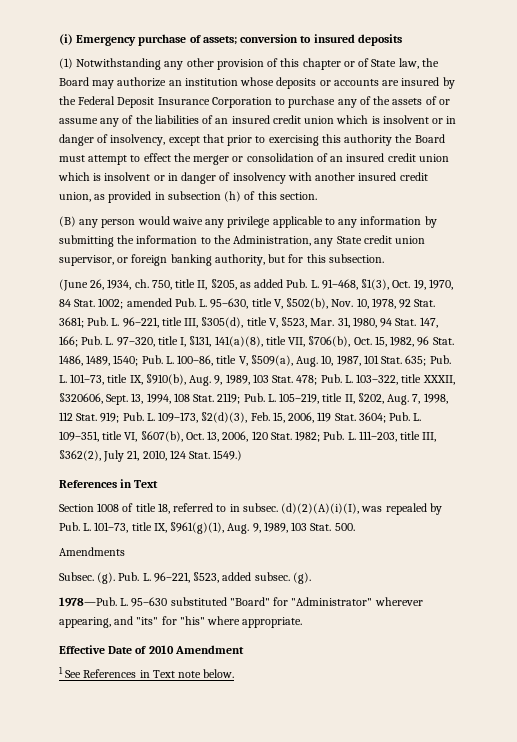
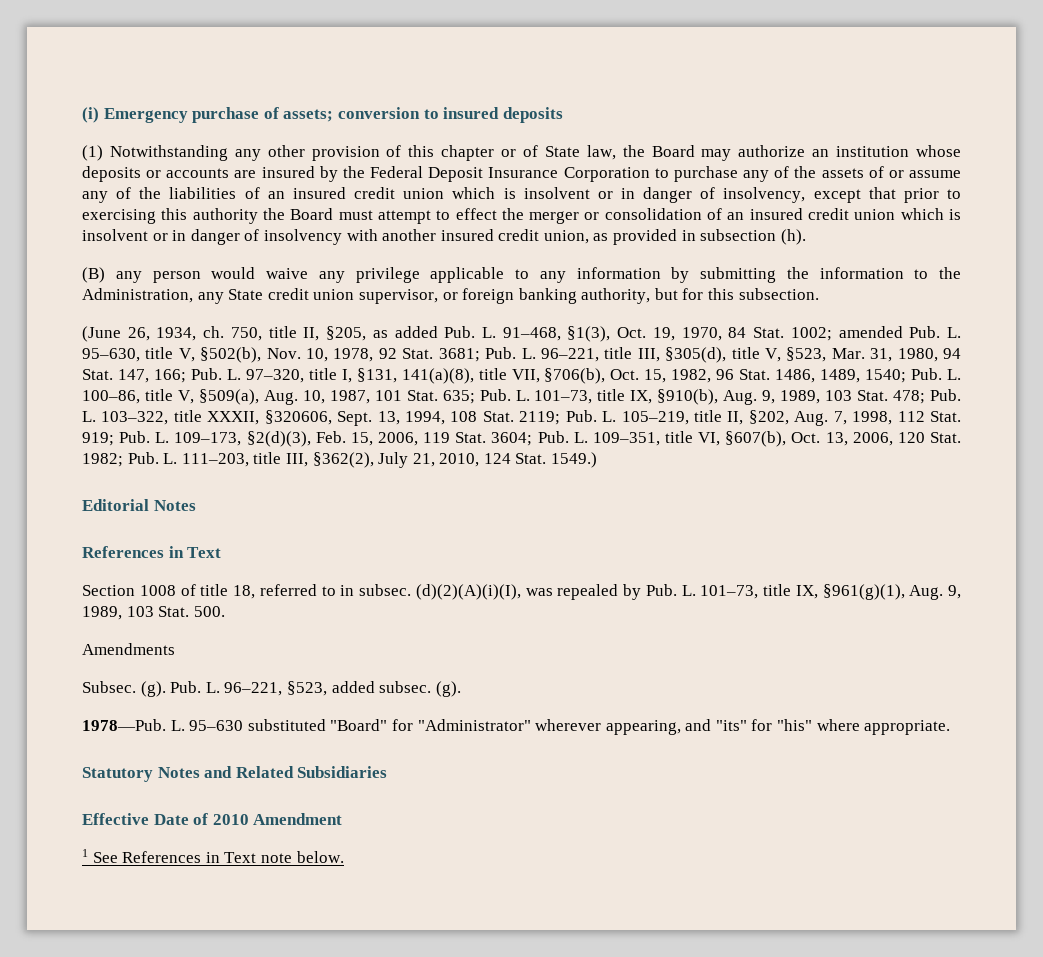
- (1) Notwithstanding any other provision of this chapter or of State law, the Board may authorize an institution whose deposits or accounts are insured by the Federal Deposit Insurance Corporation to purchase any of the assets of or assume any of the liabilities of an insured credit union which is insolvent or in danger of insolvency, except that prior to exercising this authority the Board must attempt to effect the merger or consolidation of an insured credit union which is insolvent or in danger of insolvency with another insured credit union, as provided in subsection (h) of this section.
+ (1) Notwithstanding any other provision of this chapter or of State law, the Board may authorize an institution whose deposits or accounts are insured by the Federal Deposit Insurance Corporation to purchase any of the assets of or assume any of the liabilities of an insured credit union which is insolvent or in danger of insolvency, except that prior to exercising this authority the Board must attempt to effect the merger or consolidation of an insured credit union which is insolvent or in danger of insolvency with another insured credit union, as provided in subsection (h).
+ Editorial Notes
+ Statutory Notes and Related Subsidiaries

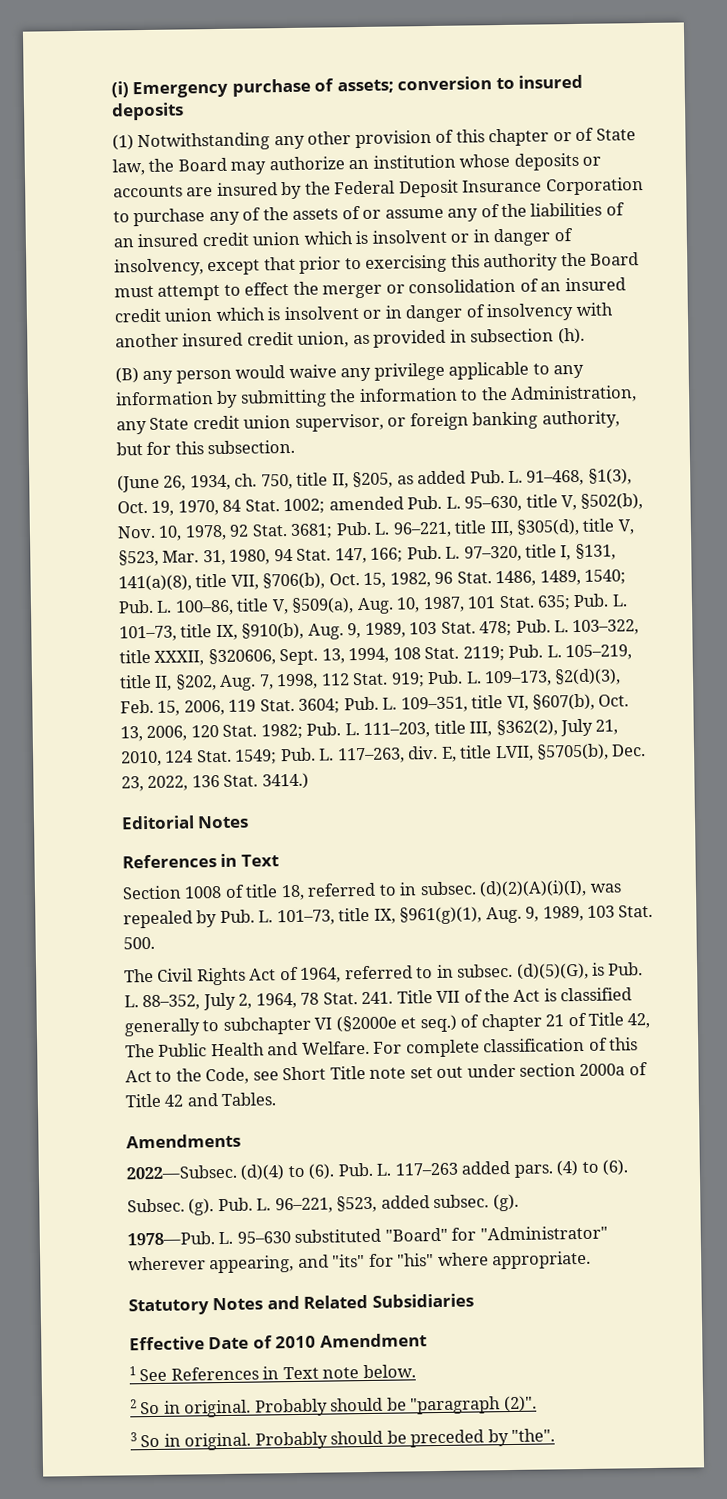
- 1549.)
+ 1549; Pub. L. 117–263, div. E, title LVII, §5705(b), Dec. 23, 2022, 136 Stat. 3414.)
+ The Civil Rights Act of 1964, referred to in subsec. (d)(5)(G), is Pub. L. 88–352, July 2, 1964, 78 Stat. 241. Title VII of the Act is classified generally to subchapter VI (§2000e et seq.) of chapter 21 of Title 42, The Public Health and Welfare. For complete classification of this Act to the Code, see Short Title note set out under section 2000a of Title 42 and Tables.
  Amendments
+ 2022—Subsec. (d)(4) to (6). Pub. L. 117–263 added pars. (4) to (6).
+ 2 So in original. Probably should be "paragraph (2)".
+ 3 So in original. Probably should be preceded by "the".

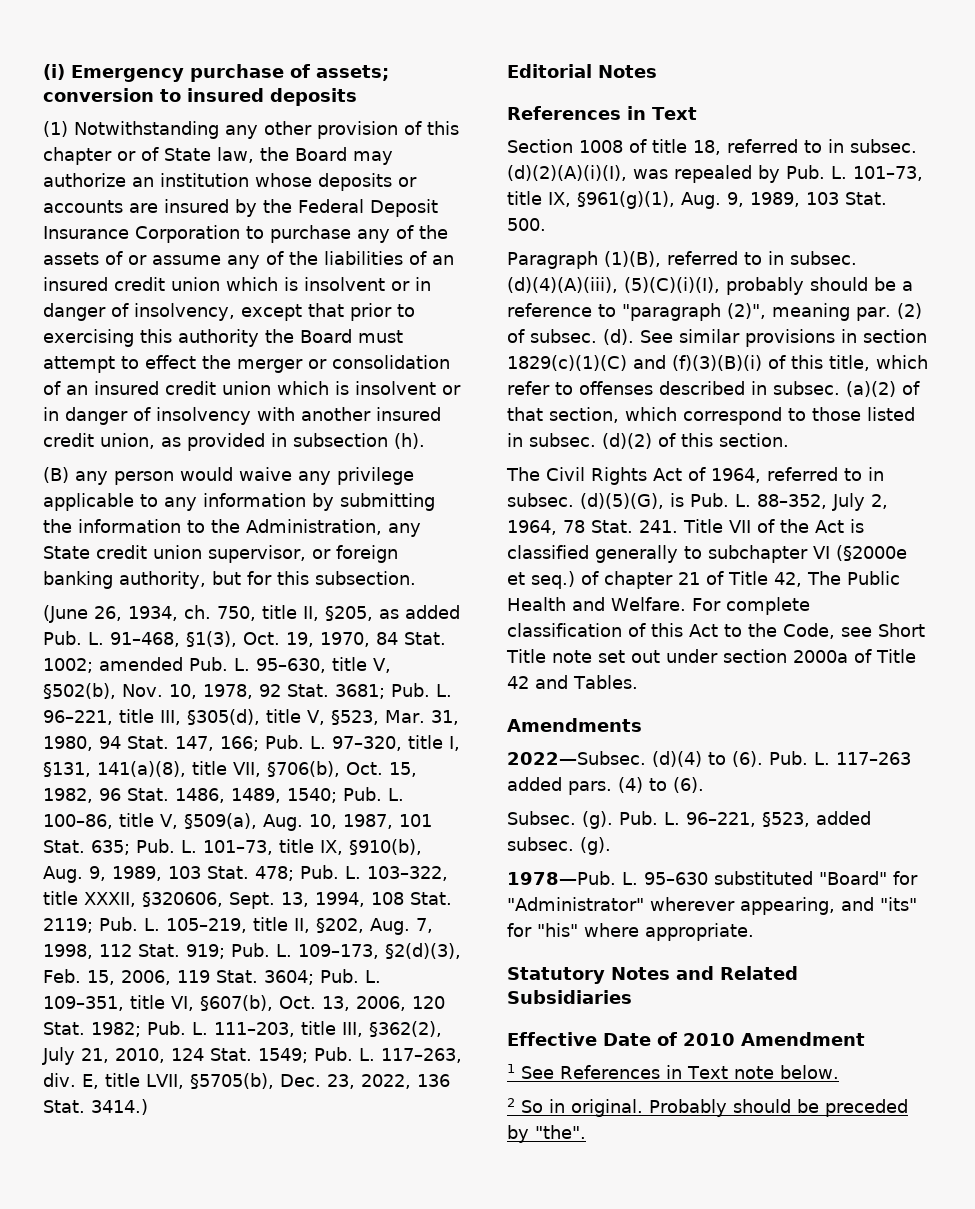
+ Paragraph (1)(B), referred to in subsec. (d)(4)(A)(iii), (5)(C)(i)(I), probably should be a reference to "paragraph (2)", meaning par. (2) of subsec. (d). See similar provisions in section 1829(c)(1)(C) and (f)(3)(B)(i) of this title, which refer to offenses described in subsec. (a)(2) of that section, which correspond to those listed in subsec. (d)(2) of this section.
- Probably should be "paragraph (2)".
- 3 So in original. Probably should be preceded by "the".
+ Probably should be preceded by "the".

